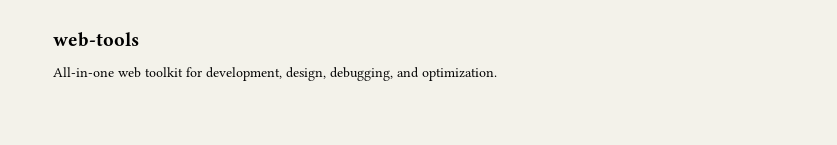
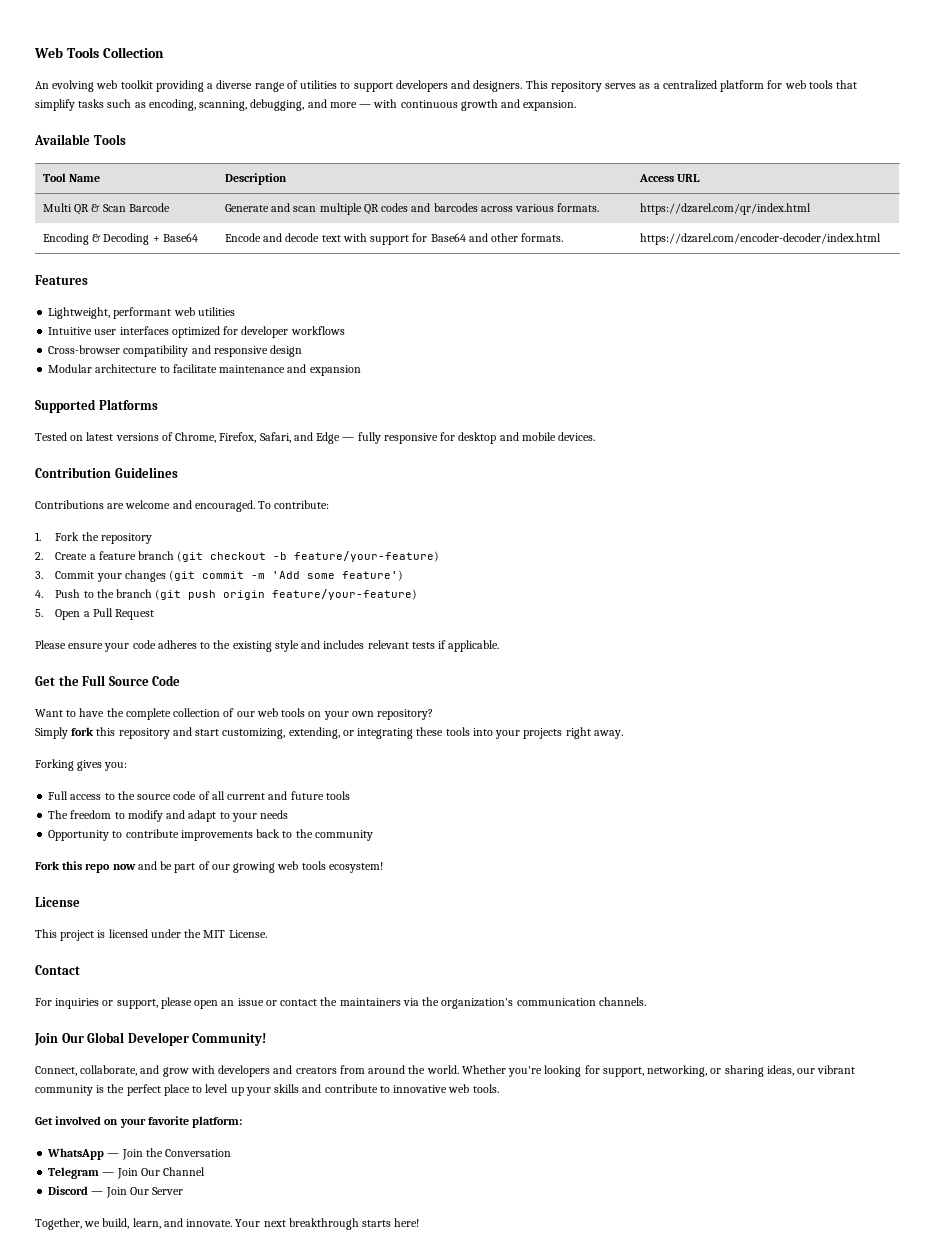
- web-tools
- All-in-one web toolkit for development, design, debugging, and optimization.
+ Web Tools Collection
+ An evolving web toolkit providing a diverse range of utilities to support developers and designers. This repository serves as a centralized platform for web tools that simplify tasks such as encoding, scanning, debugging, and more — with continuous growth and expansion.
+ Available Tools
+ Tool Name | Description | Access URL
+ Multi QR & Scan Barcode | Generate and scan multiple QR codes and barcodes across various formats. | https://dzarel.com/qr/index.html
+ Encoding & Decoding + Base64 | Encode and decode text with support for Base64 and other formats. | https://dzarel.com/encoder-decoder/index.html
+ Features
+ Lightweight, performant web utilities
+ Intuitive user interfaces optimized for developer workflows
+ Cross-browser compatibility and responsive design
+ Modular architecture to facilitate maintenance and expansion
+ Supported Platforms
+ Tested on latest versions of Chrome, Firefox, Safari, and Edge — fully responsive for desktop and mobile devices.
+ Contribution Guidelines
+ Contributions are welcome and encouraged. To contribute:
+ 1. Fork the repository
+ 2. Create a feature branch (git checkout -b feature/your-feature)
+ 3. Commit your changes (git commit -m 'Add some feature')
+ 4. Push to the branch (git push origin feature/your-feature)
+ 5. Open a Pull Request
+ Please ensure your code adheres to the existing style and includes relevant tests if applicable.
+ Get the Full Source Code
+ Want to have the complete collection of our web tools on your own repository?
+ Simply fork this repository and start customizing, extending, or integrating these tools into your projects right away.
+ Forking gives you:
+ Full access to the source code of all current and future tools
+ The freedom to modify and adapt to your needs
+ Opportunity to contribute improvements back to the community
+ Fork this repo now and be part of our growing web tools ecosystem!
+ License
+ This project is licensed under the MIT License.
+ Contact
+ For inquiries or support, please open an issue or contact the maintainers via the organization's communication channels.
+ Join Our Global Developer Community!
+ Connect, collaborate, and grow with developers and creators from around the world. Whether you're looking for support, networking, or sharing ideas, our vibrant community is the perfect place to level up your skills and contribute to innovative web tools.
+ Get involved on your favorite platform:
+ WhatsApp — Join the Conversation
+ Telegram — Join Our Channel
+ Discord — Join Our Server
+ Together, we build, learn, and innovate. Your next breakthrough starts here!

